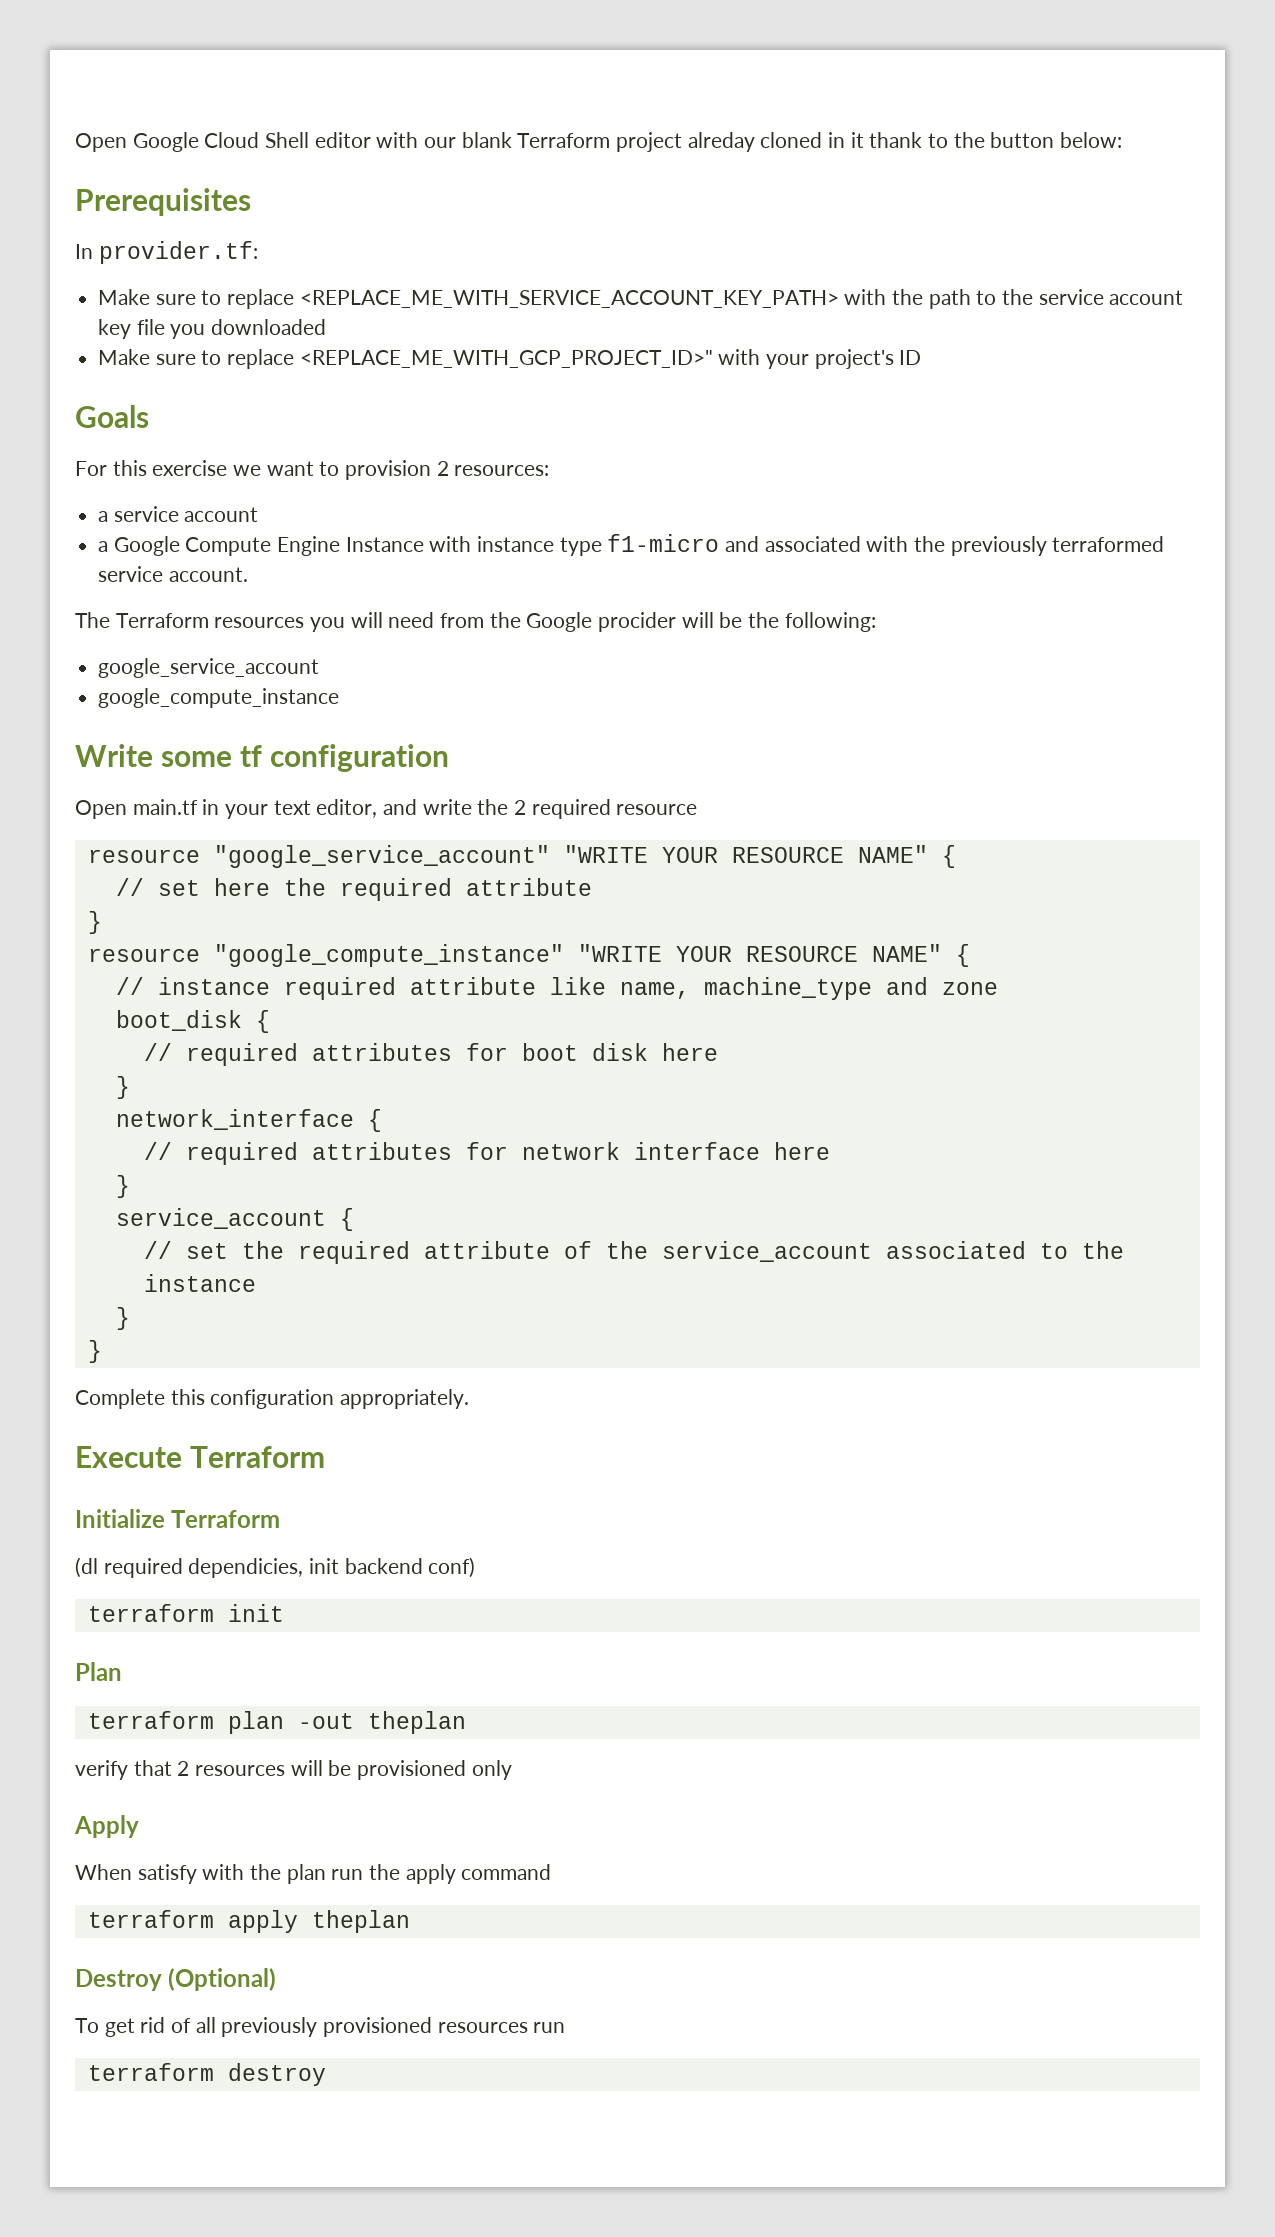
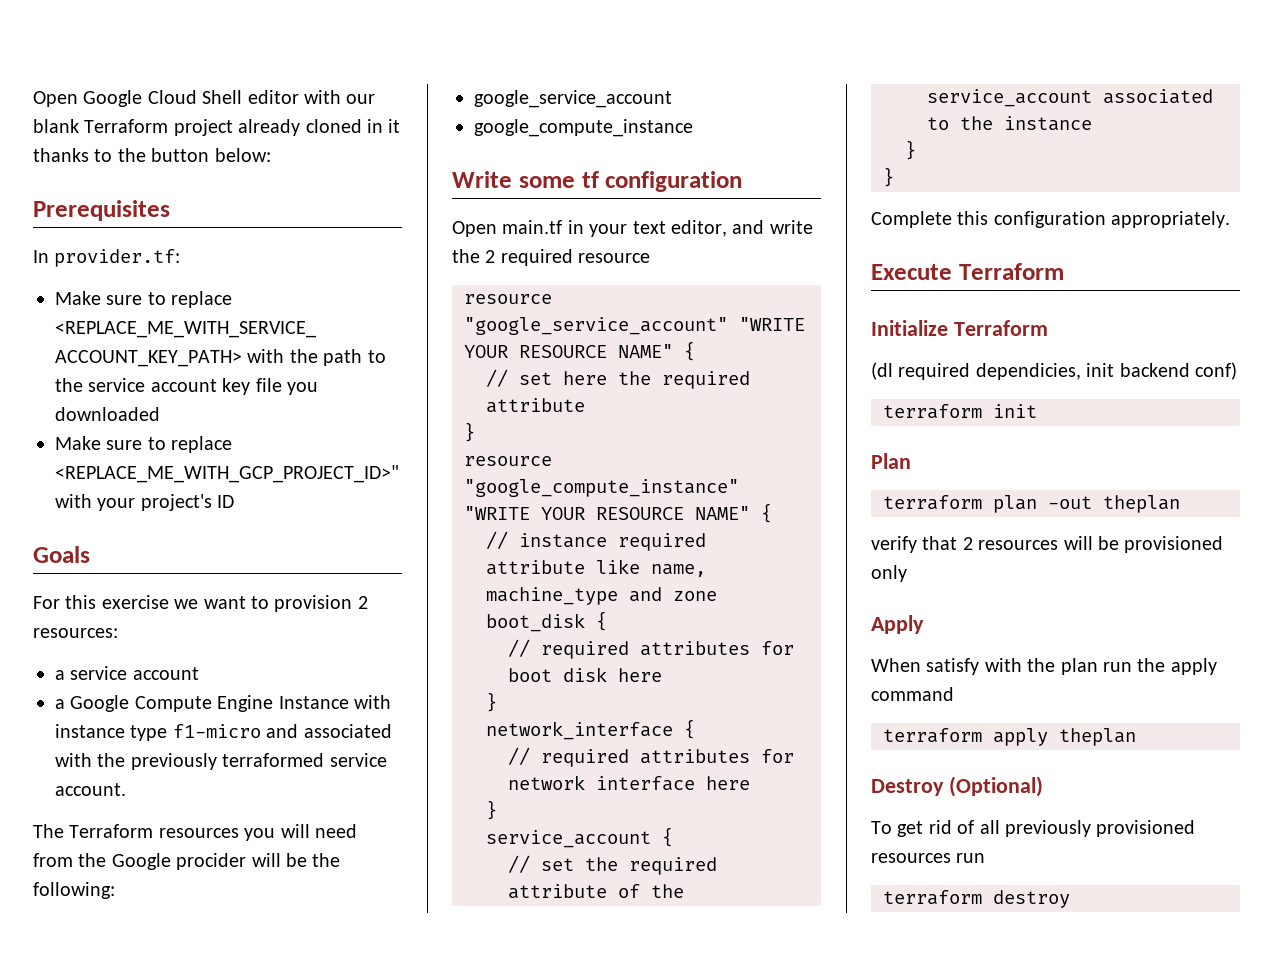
- Open Google Cloud Shell editor with our blank Terraform project alreday cloned in it thank to the button below:
+ Open Google Cloud Shell editor with our blank Terraform project already cloned in it thanks to the button below:

